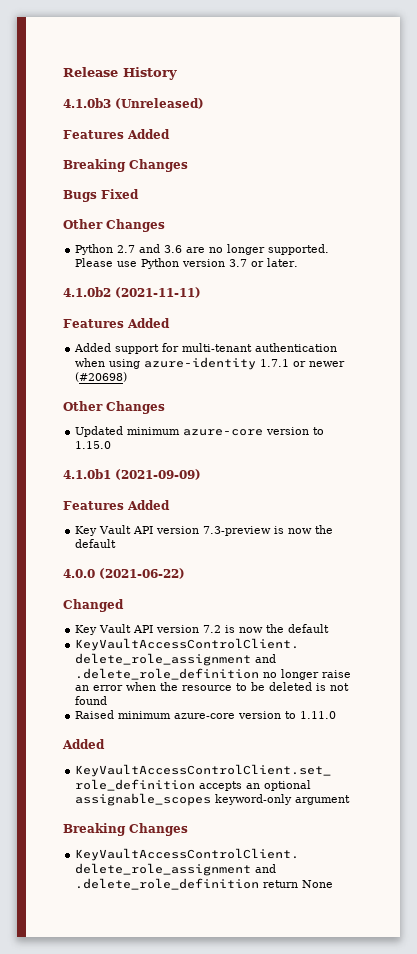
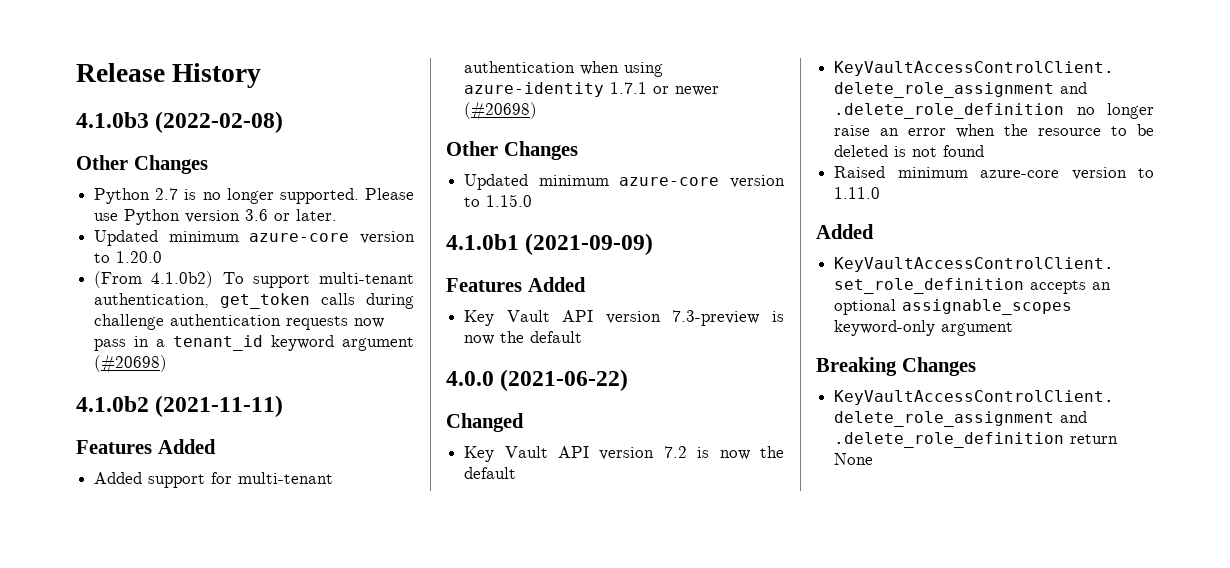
- 4.1.0b3 (Unreleased)
- Features Added
- Breaking Changes
- Bugs Fixed
+ 4.1.0b3 (2022-02-08)
- Python 2.7 and 3.6 are no longer supported.
+ Python 2.7 is no longer supported.
- Please use Python version 3.7 or later.
+ Please use Python version 3.6 or later.
+ Updated minimum azure-core version to 1.20.0
+ (From 4.1.0b2) To support multi-tenant authentication, get_token calls during challenge authentication requests now pass in a tenant_id keyword argument (#20698)

